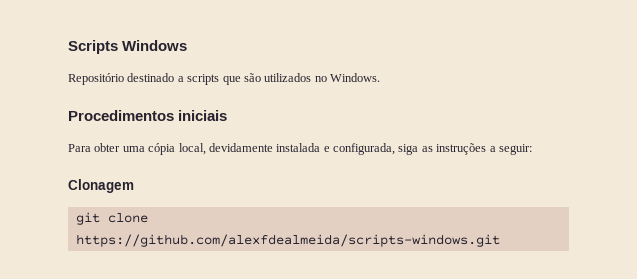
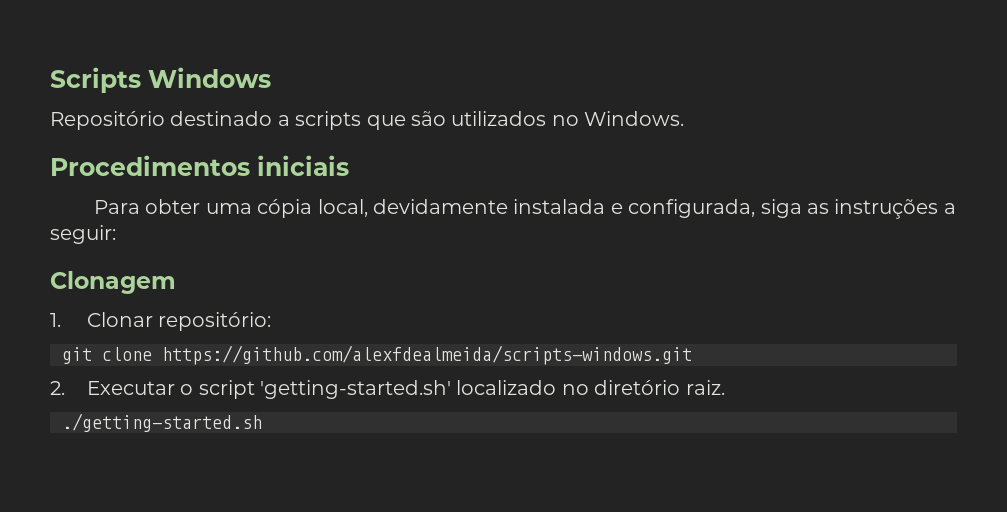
+ 1. Clonar repositório:
+ 2. Executar o script 'getting-started.sh' localizado no diretório raiz.
+ ./getting-started.sh

